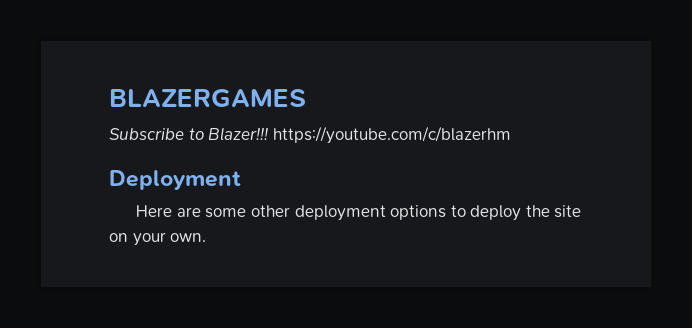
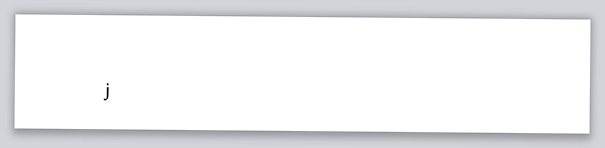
- BLAZERGAMES
- Subscribe to Blazer!!! https://youtube.com/c/blazerhm
- Deployment
- Here are some other deployment options to deploy the site on your own.
+ j

